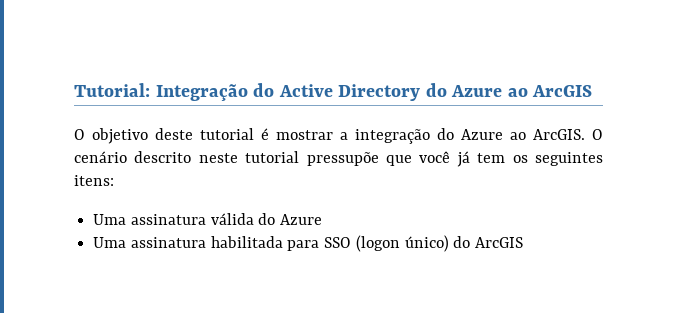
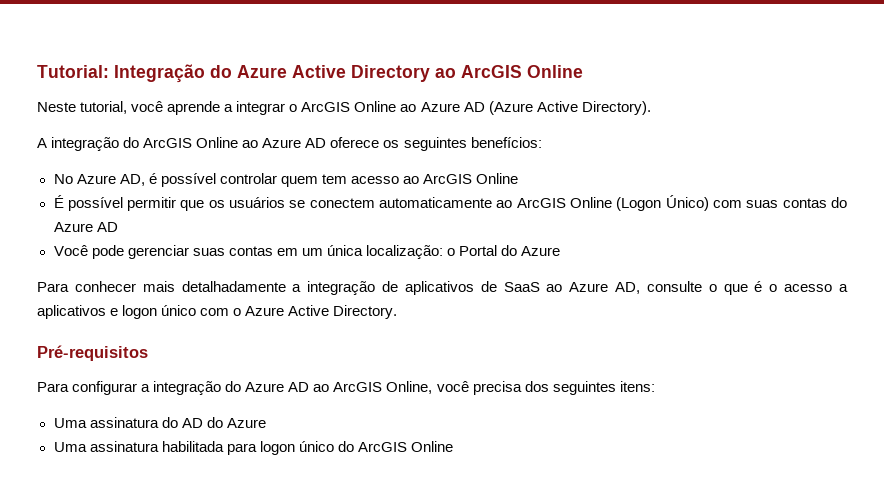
- Tutorial: Integração do Active Directory do Azure ao ArcGIS
- O objetivo deste tutorial é mostrar a integração do Azure ao ArcGIS. O cenário descrito neste tutorial pressupõe que você já tem os seguintes itens:
+ Tutorial: Integração do Azure Active Directory ao ArcGIS Online
+ Neste tutorial, você aprende a integrar o ArcGIS Online ao Azure AD (Azure Active Directory).
+ A integração do ArcGIS Online ao Azure AD oferece os seguintes benefícios:
+ No Azure AD, é possível controlar quem tem acesso ao ArcGIS Online
+ É possível permitir que os usuários se conectem automaticamente ao ArcGIS Online (Logon Único) com suas contas do Azure AD
+ Você pode gerenciar suas contas em um única localização: o Portal do Azure
+ Para conhecer mais detalhadamente a integração de aplicativos de SaaS ao Azure AD, consulte o que é o acesso a aplicativos e logon único com o Azure Active Directory.
+ Pré-requisitos
+ Para configurar a integração do Azure AD ao ArcGIS Online, você precisa dos seguintes itens:
- Uma assinatura válida do Azure
+ Uma assinatura do AD do Azure
- Uma assinatura habilitada para SSO (logon único) do ArcGIS
+ Uma assinatura habilitada para logon único do ArcGIS Online

